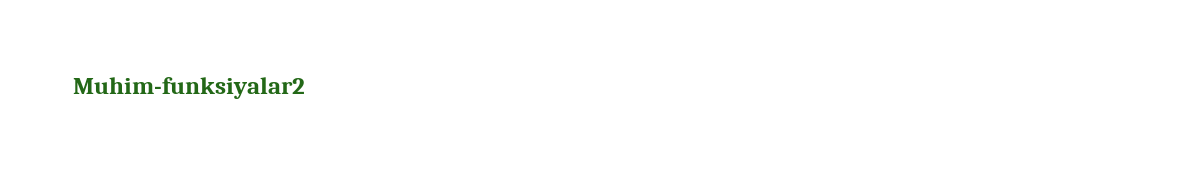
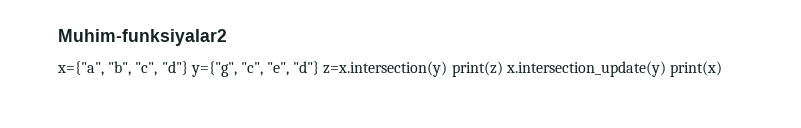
+ x={"a", "b", "c", "d"} y={"g", "c", "e", "d"} z=x.intersection(y) print(z) x.intersection_update(y) print(x)

